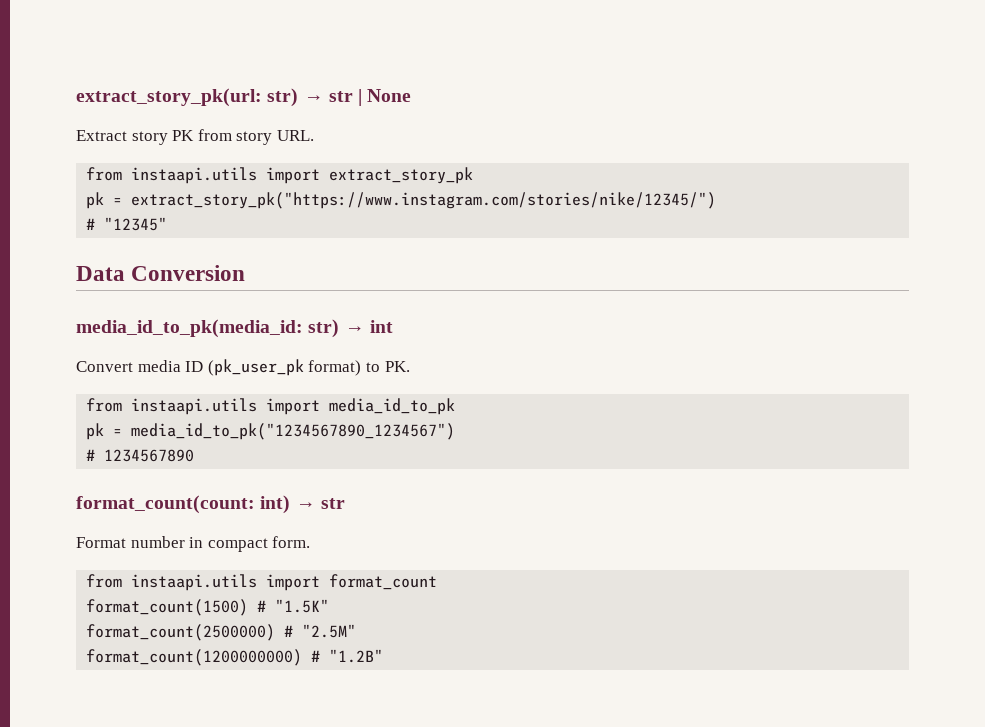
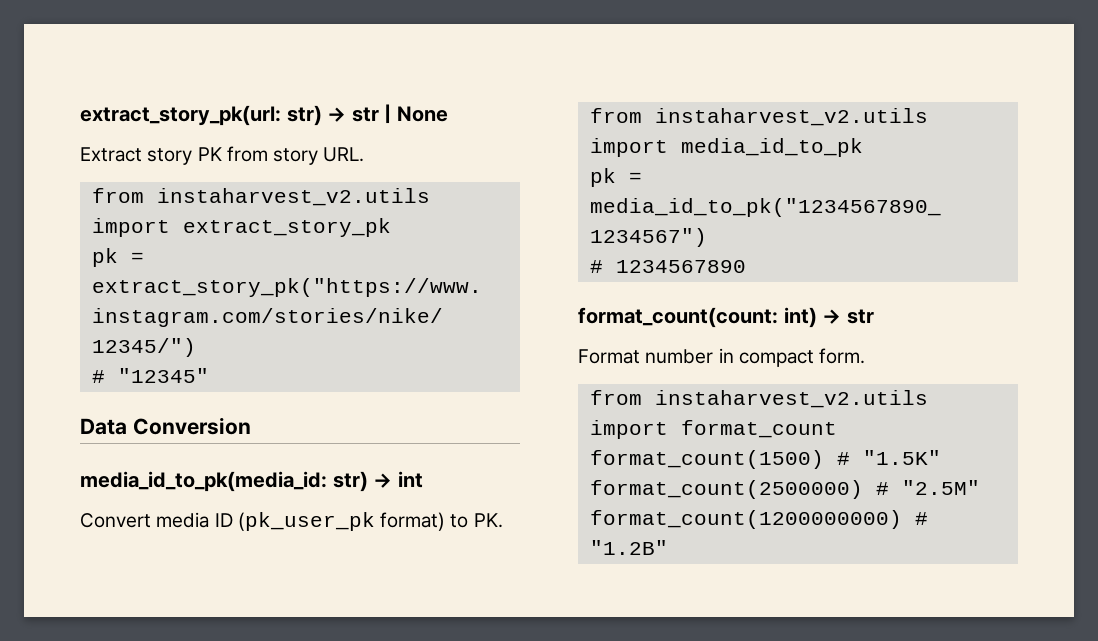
- from instaapi.utils import extract_story_pk
+ from instaharvest_v2.utils import extract_story_pk
- from instaapi.utils import media_id_to_pk
+ from instaharvest_v2.utils import media_id_to_pk
- from instaapi.utils import format_count
+ from instaharvest_v2.utils import format_count

